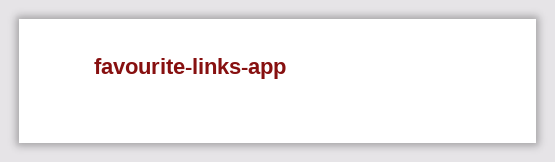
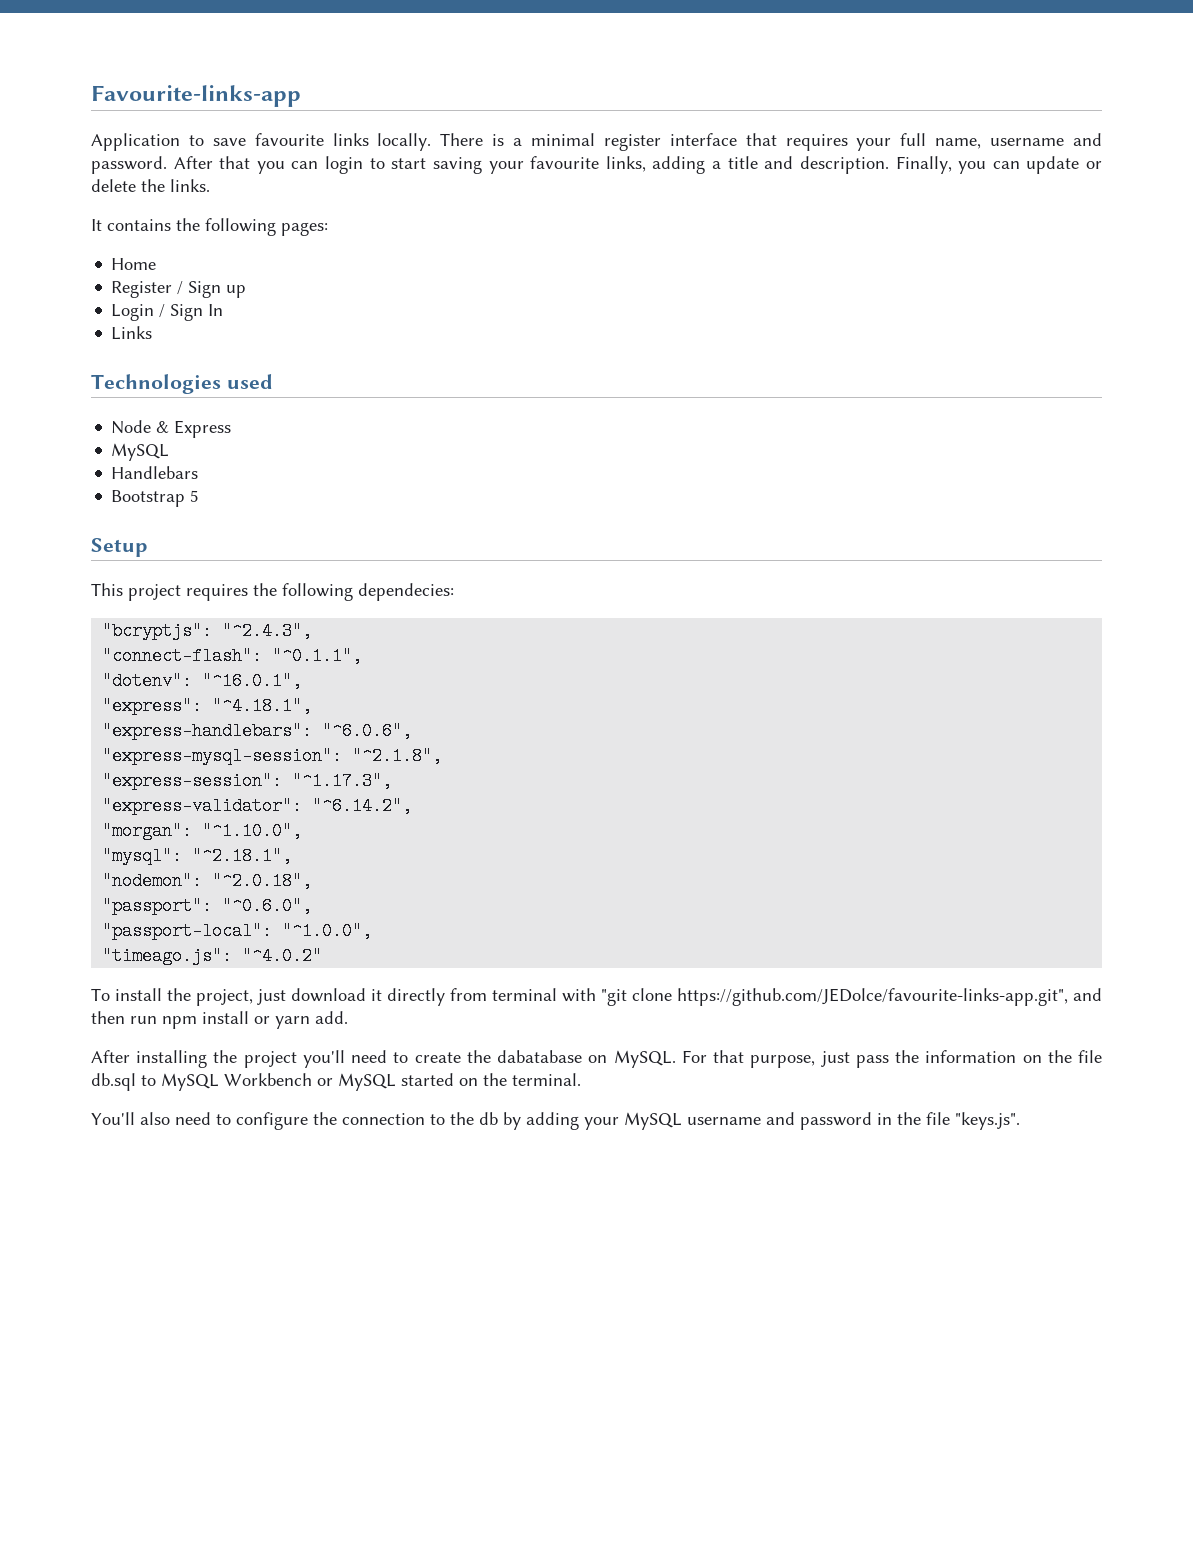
- favourite-links-app
+ Favourite-links-app
+ Application to save favourite links locally. There is a minimal register interface that requires your full name, username and password. After that you can login to start saving your favourite links, adding a title and description. Finally, you can update or delete the links.
+ It contains the following pages:
+ Home
+ Register / Sign up
+ Login / Sign In
+ Links
+ Technologies used
+ Node & Express
+ MySQL
+ Handlebars
+ Bootstrap 5
+ Setup
+ This project requires the following dependecies:
+ "bcryptjs": "^2.4.3",
+ "connect-flash": "^0.1.1",
+ "dotenv": "^16.0.1",
+ "express": "^4.18.1",
+ "express-handlebars": "^6.0.6",
+ "express-mysql-session": "^2.1.8",
+ "express-session": "^1.17.3",
+ "express-validator": "^6.14.2",
+ "morgan": "^1.10.0",
+ "mysql": "^2.18.1",
+ "nodemon": "^2.0.18",
+ "passport": "^0.6.0",
+ "passport-local": "^1.0.0",
+ "timeago.js": "^4.0.2"
+ To install the project, just download it directly from terminal with "git clone https://github.com/JEDolce/favourite-links-app.git", and then run npm install or yarn add.
+ After installing the project you'll need to create the dabatabase on MySQL. For that purpose, just pass the information on the file db.sql to MySQL Workbench or MySQL started on the terminal.
+ You'll also need to configure the connection to the db by adding your MySQL username and password in the file "keys.js".

